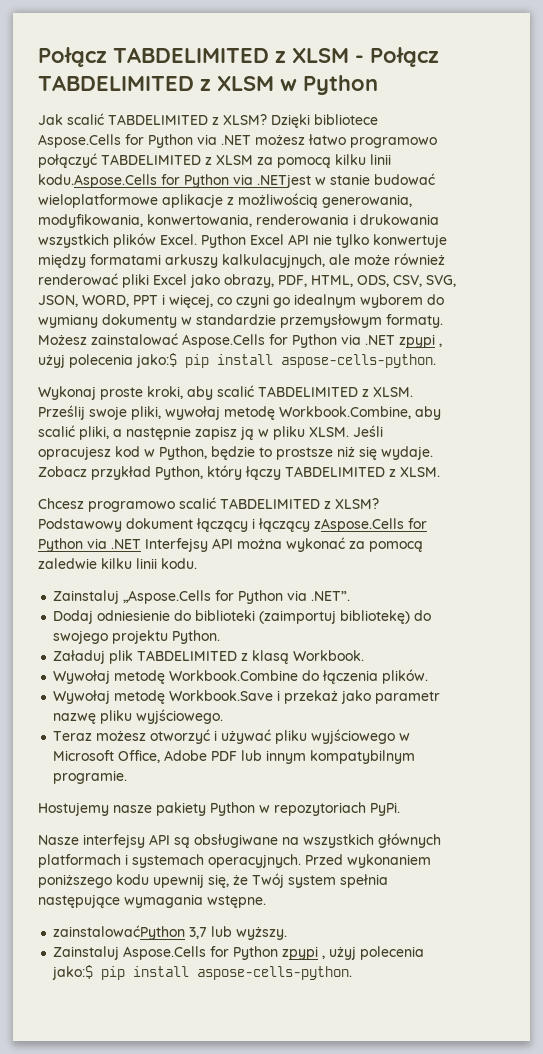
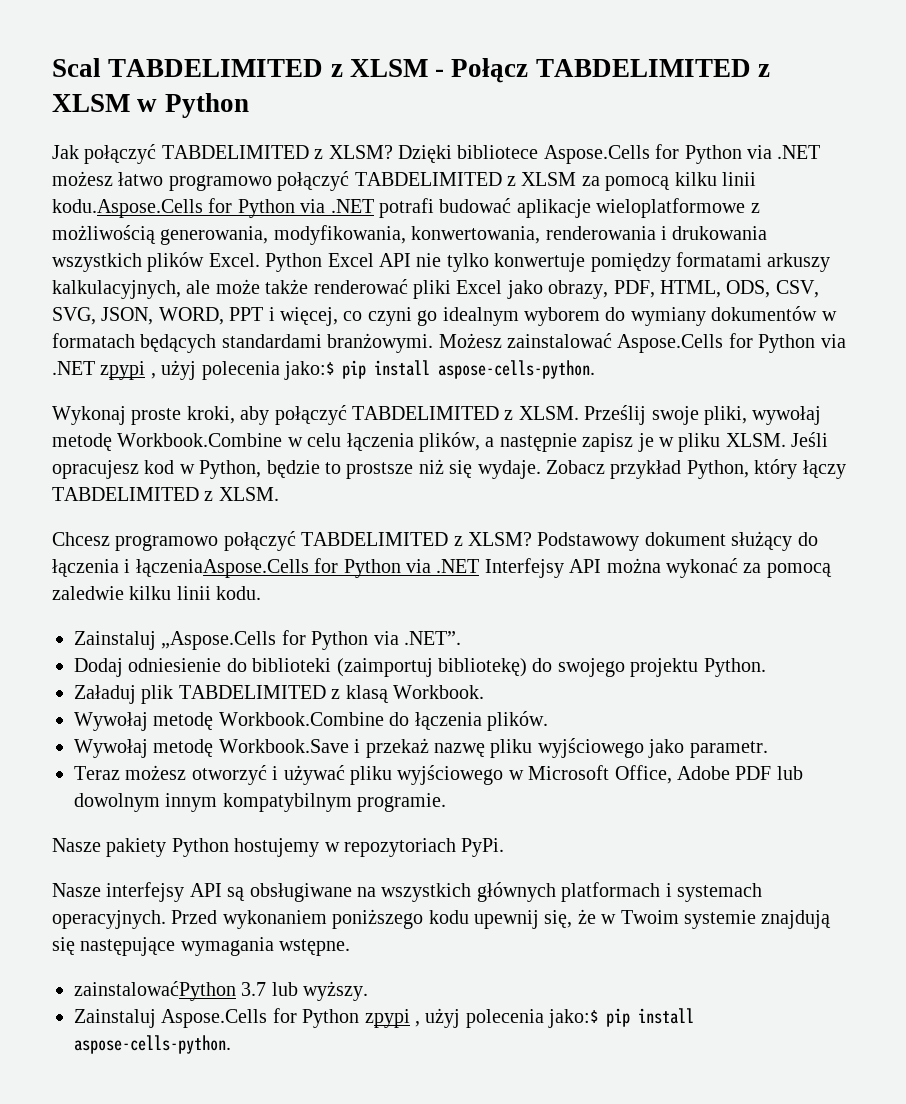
- Połącz TABDELIMITED z XLSM - Połącz TABDELIMITED z XLSM w Python
+ Scal TABDELIMITED z XLSM - Połącz TABDELIMITED z XLSM w Python
- Jak scalić TABDELIMITED z XLSM?
+ Jak połączyć TABDELIMITED z XLSM?
- Dzięki bibliotece Aspose.Cells for Python via .NET możesz łatwo programowo połączyć TABDELIMITED z XLSM za pomocą kilku linii kodu.Aspose.Cells for Python via .NETjest w stanie budować wieloplatformowe aplikacje z możliwością generowania, modyfikowania, konwertowania, renderowania i drukowania wszystkich plików Excel.
+ Dzięki bibliotece Aspose.Cells for Python via .NET możesz łatwo programowo połączyć TABDELIMITED z XLSM za pomocą kilku linii kodu.Aspose.Cells for Python via .NET potrafi budować aplikacje wieloplatformowe z możliwością generowania, modyfikowania, konwertowania, renderowania i drukowania wszystkich plików Excel.
- Python Excel API nie tylko konwertuje między formatami arkuszy kalkulacyjnych, ale może również renderować pliki Excel jako obrazy, PDF, HTML, ODS, CSV, SVG, JSON, WORD, PPT i więcej, co czyni go idealnym wyborem do wymiany dokumenty w standardzie przemysłowym formaty.
+ Python Excel API nie tylko konwertuje pomiędzy formatami arkuszy kalkulacyjnych, ale może także renderować pliki Excel jako obrazy, PDF, HTML, ODS, CSV, SVG, JSON, WORD, PPT i więcej, co czyni go idealnym wyborem do wymiany dokumentów w formatach będących standardami branżowymi.
- Wykonaj proste kroki, aby scalić TABDELIMITED z XLSM.
+ Wykonaj proste kroki, aby połączyć TABDELIMITED z XLSM.
- Prześlij swoje pliki, wywołaj metodę Workbook.Combine, aby scalić pliki, a następnie zapisz ją w pliku XLSM.
+ Prześlij swoje pliki, wywołaj metodę Workbook.Combine w celu łączenia plików, a następnie zapisz je w pliku XLSM.
- Chcesz programowo scalić TABDELIMITED z XLSM?
+ Chcesz programowo połączyć TABDELIMITED z XLSM?
- Podstawowy dokument łączący i łączący zAspose.Cells for Python via .NET Interfejsy API można wykonać za pomocą zaledwie kilku linii kodu.
+ Podstawowy dokument służący do łączenia i łączeniaAspose.Cells for Python via .NET Interfejsy API można wykonać za pomocą zaledwie kilku linii kodu.
- Wywołaj metodę Workbook.Save i przekaż jako parametr nazwę pliku wyjściowego.
+ Wywołaj metodę Workbook.Save i przekaż nazwę pliku wyjściowego jako parametr.
- Teraz możesz otworzyć i używać pliku wyjściowego w Microsoft Office, Adobe PDF lub innym kompatybilnym programie.
+ Teraz możesz otworzyć i używać pliku wyjściowego w Microsoft Office, Adobe PDF lub dowolnym innym kompatybilnym programie.
- Hostujemy nasze pakiety Python w repozytoriach PyPi.
+ Nasze pakiety Python hostujemy w repozytoriach PyPi.
- Przed wykonaniem poniższego kodu upewnij się, że Twój system spełnia następujące wymagania wstępne.
+ Przed wykonaniem poniższego kodu upewnij się, że w Twoim systemie znajdują się następujące wymagania wstępne.
- zainstalowaćPython 3,7 lub wyższy.
+ zainstalowaćPython 3.7 lub wyższy.

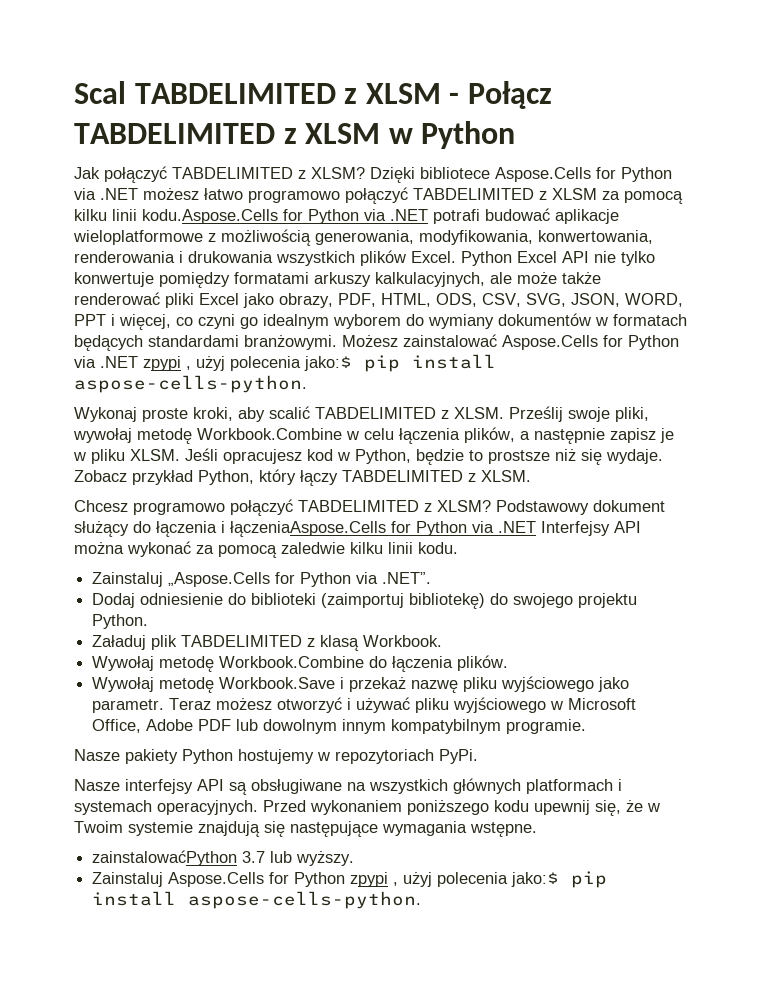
- Wykonaj proste kroki, aby połączyć TABDELIMITED z XLSM.
+ Wykonaj proste kroki, aby scalić TABDELIMITED z XLSM.
- Wywołaj metodę Workbook.Save i przekaż nazwę pliku wyjściowego jako parametr.
- Teraz możesz otworzyć i używać pliku wyjściowego w Microsoft Office, Adobe PDF lub dowolnym innym kompatybilnym programie.
+ Wywołaj metodę Workbook.Save i przekaż nazwę pliku wyjściowego jako parametr. Teraz możesz otworzyć i używać pliku wyjściowego w Microsoft Office, Adobe PDF lub dowolnym innym kompatybilnym programie.

